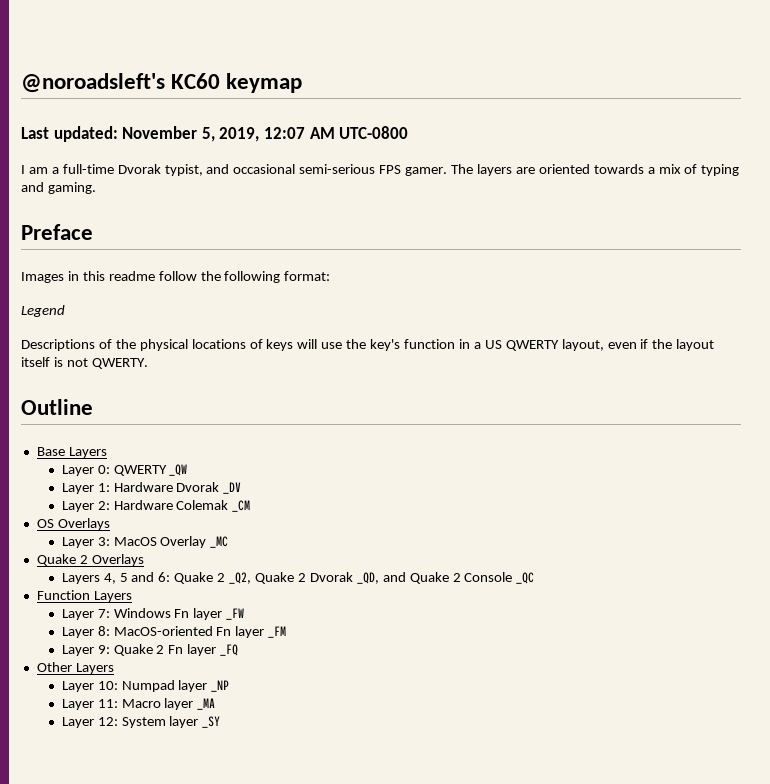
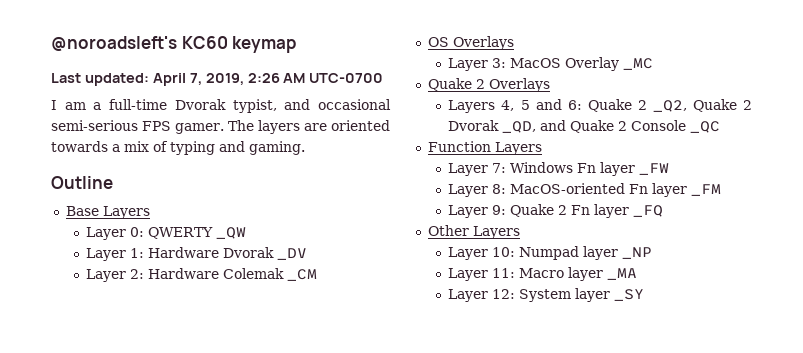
- Last updated: November 5, 2019, 12:07 AM UTC-0800
+ Last updated: April 7, 2019, 2:26 AM UTC-0700
- Preface
- Images in this readme follow the following format:
- Legend
- Descriptions of the physical locations of keys will use the key's function in a US QWERTY layout, even if the layout itself is not QWERTY.

